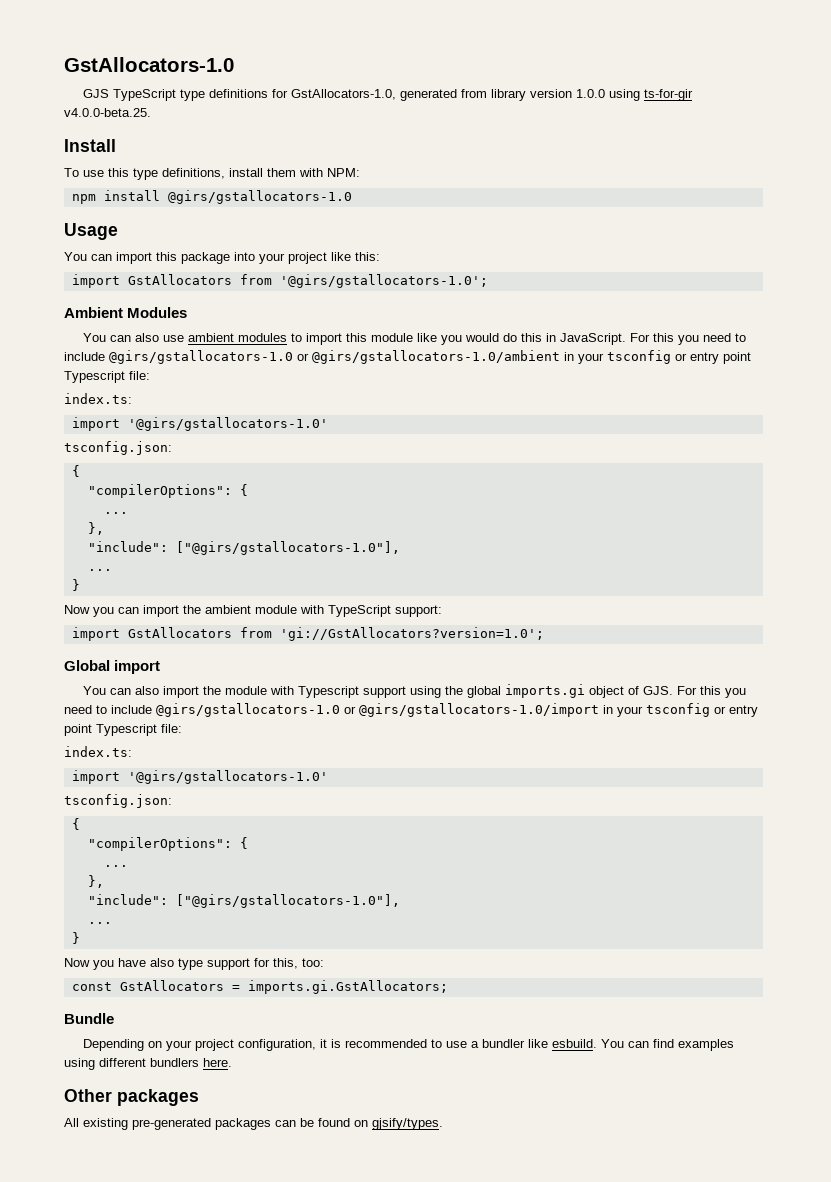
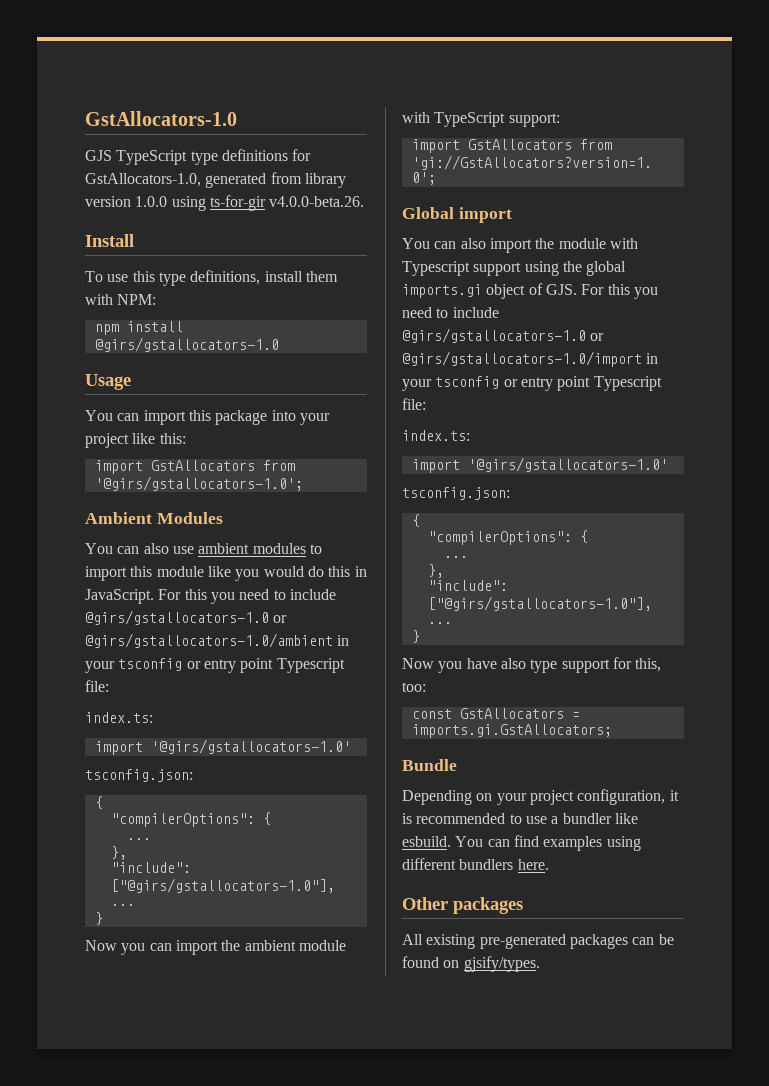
- GJS TypeScript type definitions for GstAllocators-1.0, generated from library version 1.0.0 using ts-for-gir v4.0.0-beta.25.
+ GJS TypeScript type definitions for GstAllocators-1.0, generated from library version 1.0.0 using ts-for-gir v4.0.0-beta.26.

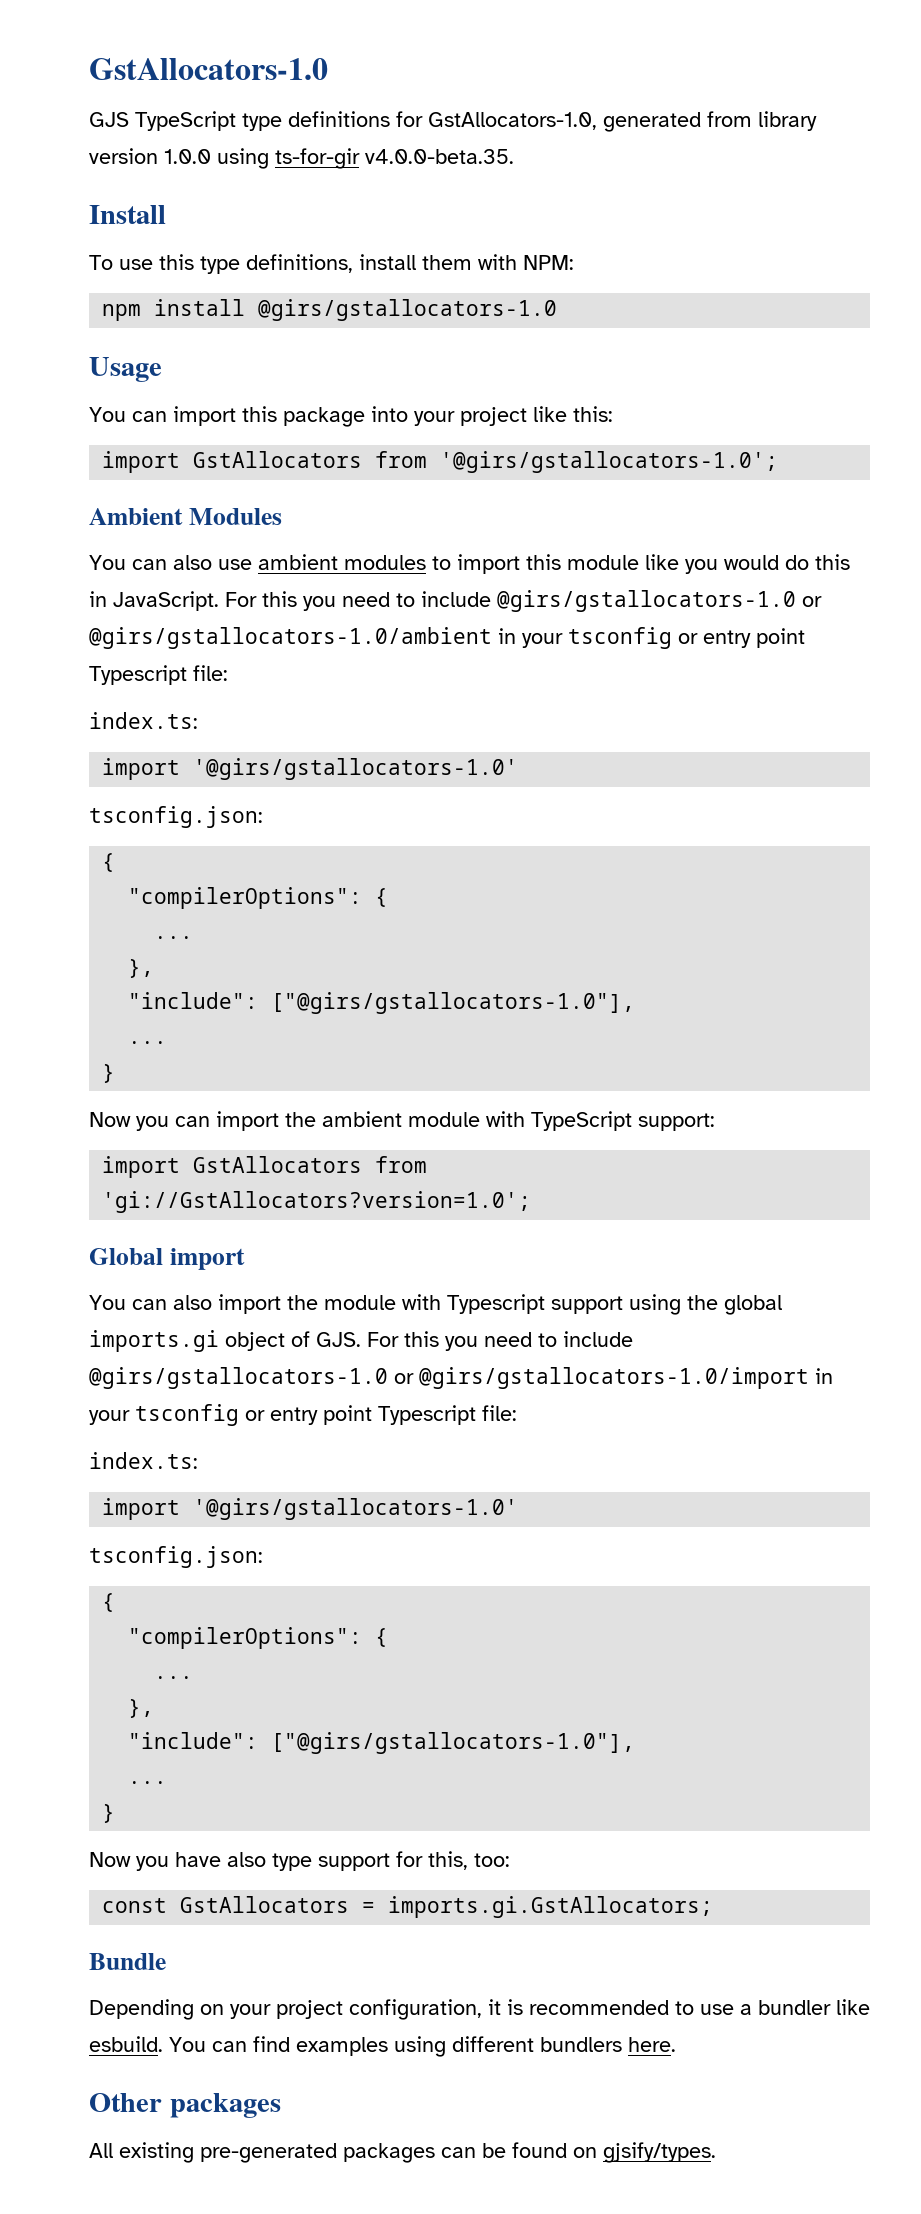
- GJS TypeScript type definitions for GstAllocators-1.0, generated from library version 1.0.0 using ts-for-gir v4.0.0-beta.26.
+ GJS TypeScript type definitions for GstAllocators-1.0, generated from library version 1.0.0 using ts-for-gir v4.0.0-beta.35.

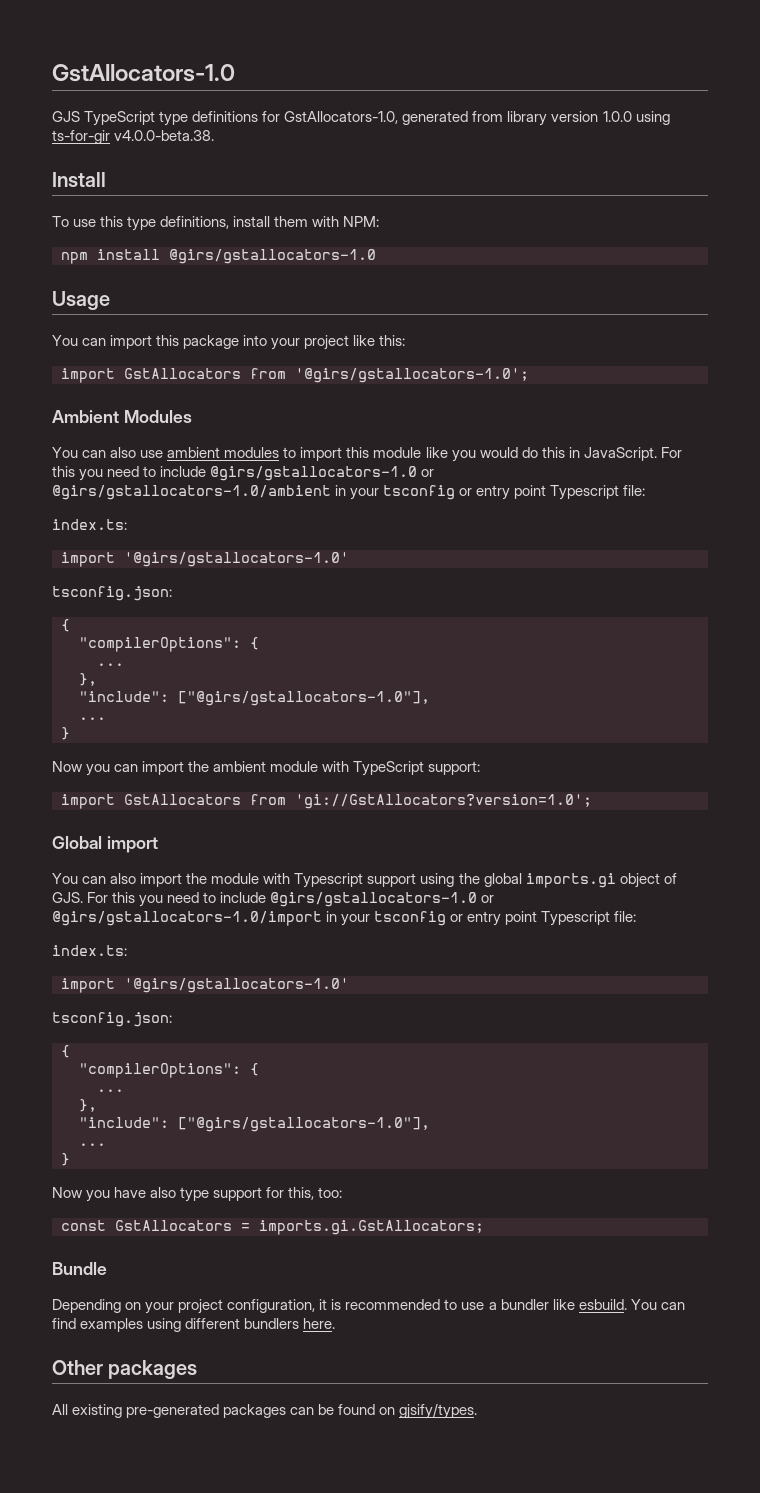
- GJS TypeScript type definitions for GstAllocators-1.0, generated from library version 1.0.0 using ts-for-gir v4.0.0-beta.35.
+ GJS TypeScript type definitions for GstAllocators-1.0, generated from library version 1.0.0 using ts-for-gir v4.0.0-beta.38.

